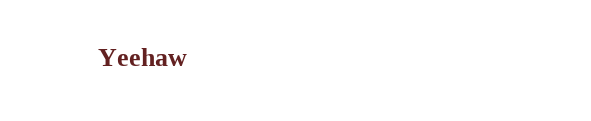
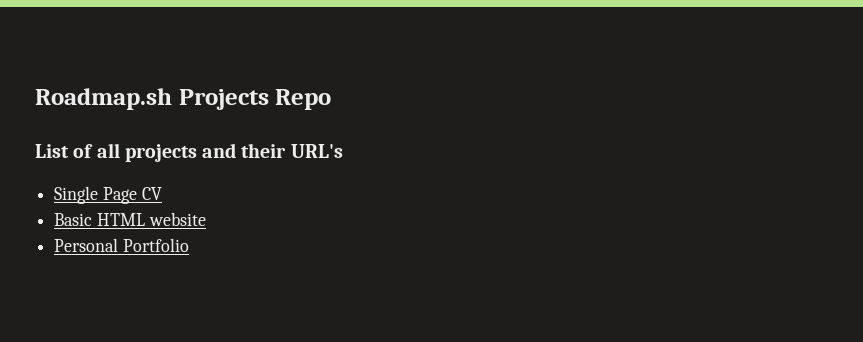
- Yeehaw
+ Roadmap.sh Projects Repo
+ List of all projects and their URL's
+ Single Page CV
+ Basic HTML website
+ Personal Portfolio

